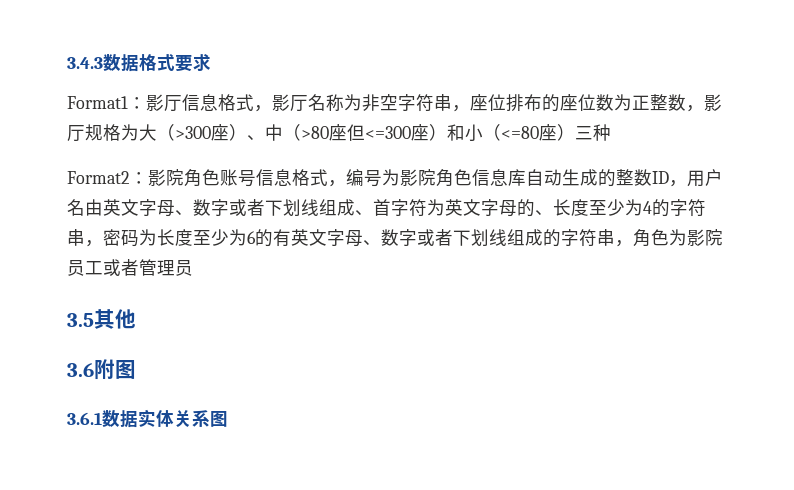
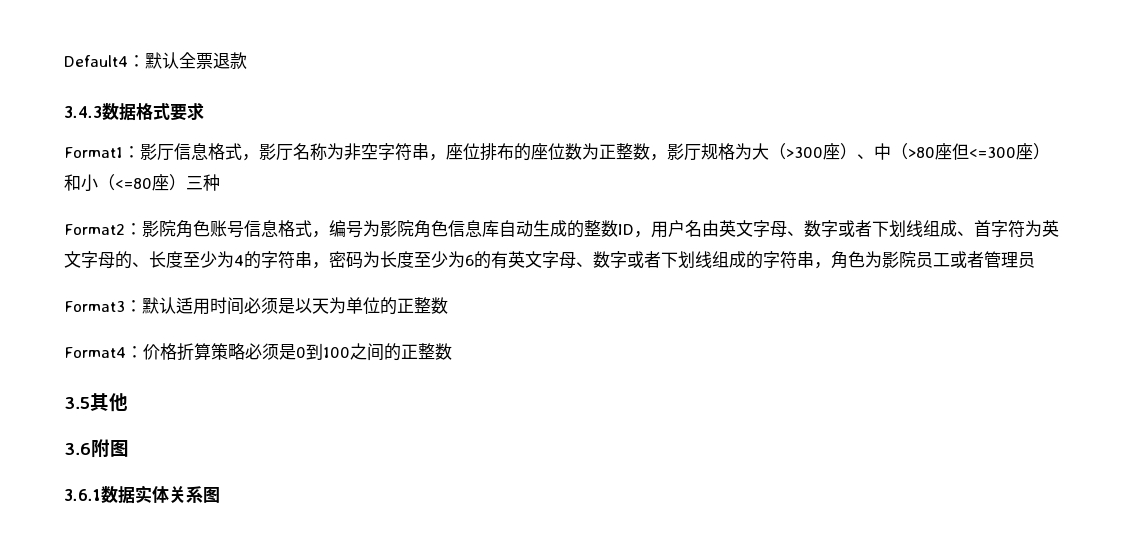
+ Default4：默认全票退款
+ Format3：默认适用时间必须是以天为单位的正整数
+ Format4：价格折算策略必须是0到100之间的正整数

